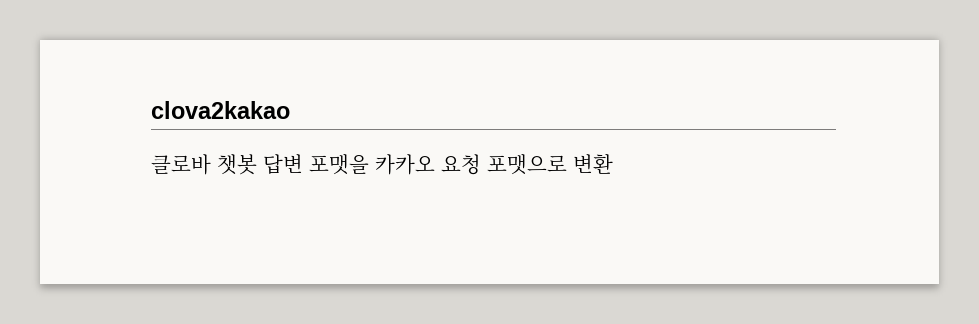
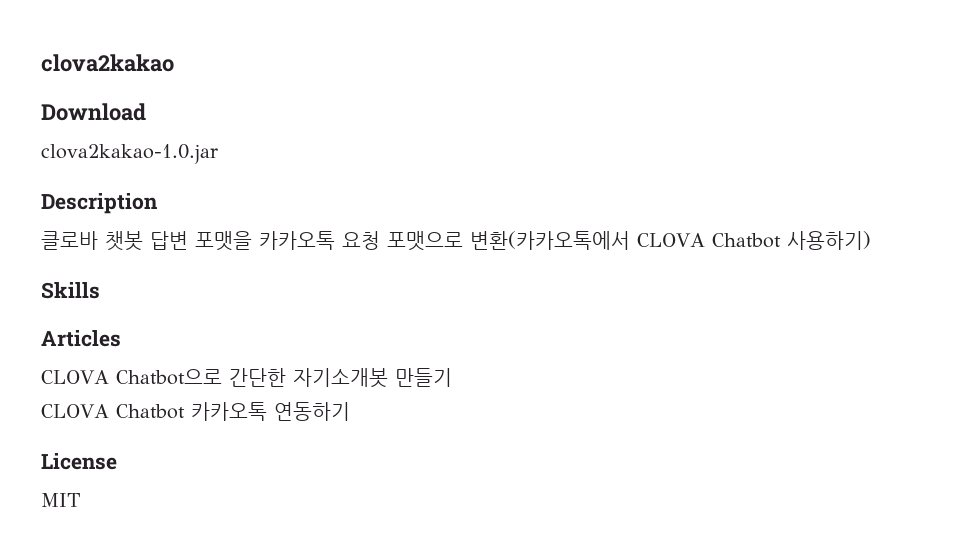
+ Download
+ clova2kakao-1.0.jar
+ Description
- 클로바 챗봇 답변 포맷을 카카오 요청 포맷으로 변환
+ 클로바 챗봇 답변 포맷을 카카오톡 요청 포맷으로 변환(카카오톡에서 CLOVA Chatbot 사용하기)
+ Skills
+ Articles
+ CLOVA Chatbot으로 간단한 자기소개봇 만들기
+ CLOVA Chatbot 카카오톡 연동하기
+ License
+ MIT

